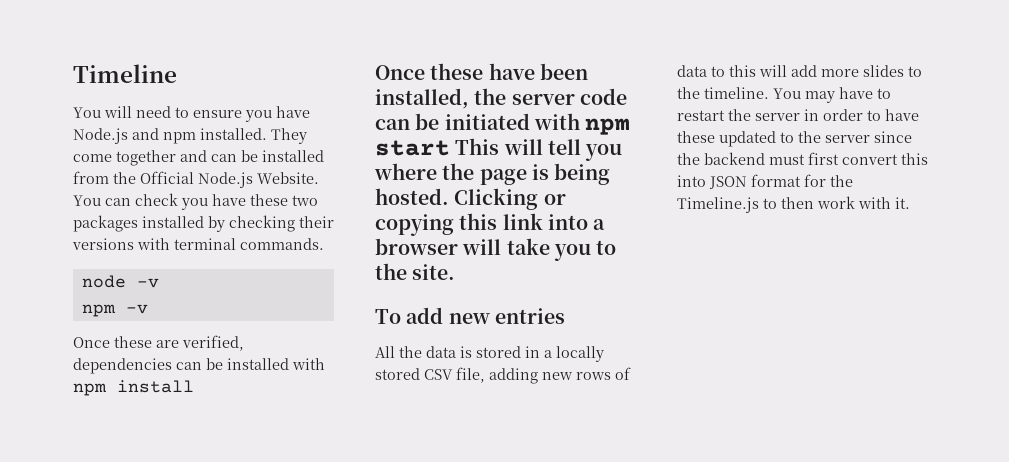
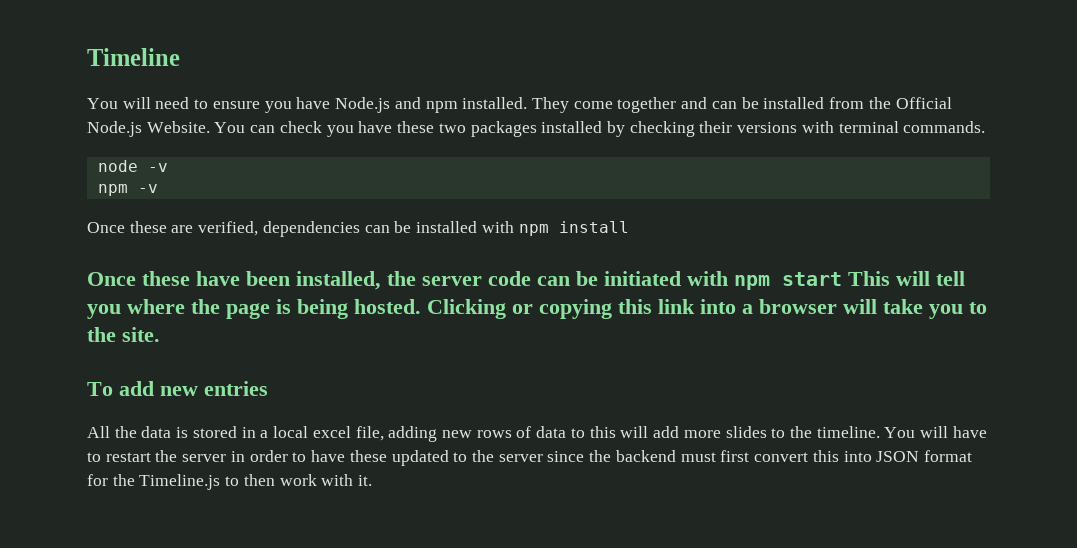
- All the data is stored in a locally stored CSV file, adding new rows of data to this will add more slides to the timeline.
+ All the data is stored in a local excel file, adding new rows of data to this will add more slides to the timeline.
- You may have to restart the server in order to have these updated to the server since the backend must first convert this into JSON format for the Timeline.js to then work with it.
+ You will have to restart the server in order to have these updated to the server since the backend must first convert this into JSON format for the Timeline.js to then work with it.

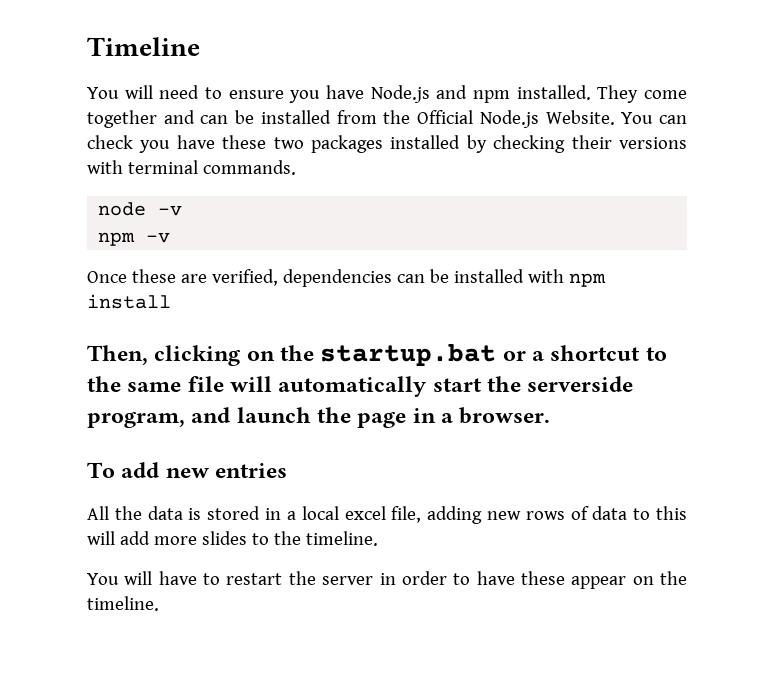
- Once these have been installed, the server code can be initiated with npm start This will tell you where the page is being hosted. Clicking or copying this link into a browser will take you to the site.
+ Then, clicking on the startup.bat or a shortcut to the same file will automatically start the serverside program, and launch the page in a browser.
- All the data is stored in a local excel file, adding new rows of data to this will add more slides to the timeline. You will have to restart the server in order to have these updated to the server since the backend must first convert this into JSON format for the Timeline.js to then work with it.
+ All the data is stored in a local excel file, adding new rows of data to this will add more slides to the timeline.
+ You will have to restart the server in order to have these appear on the timeline.

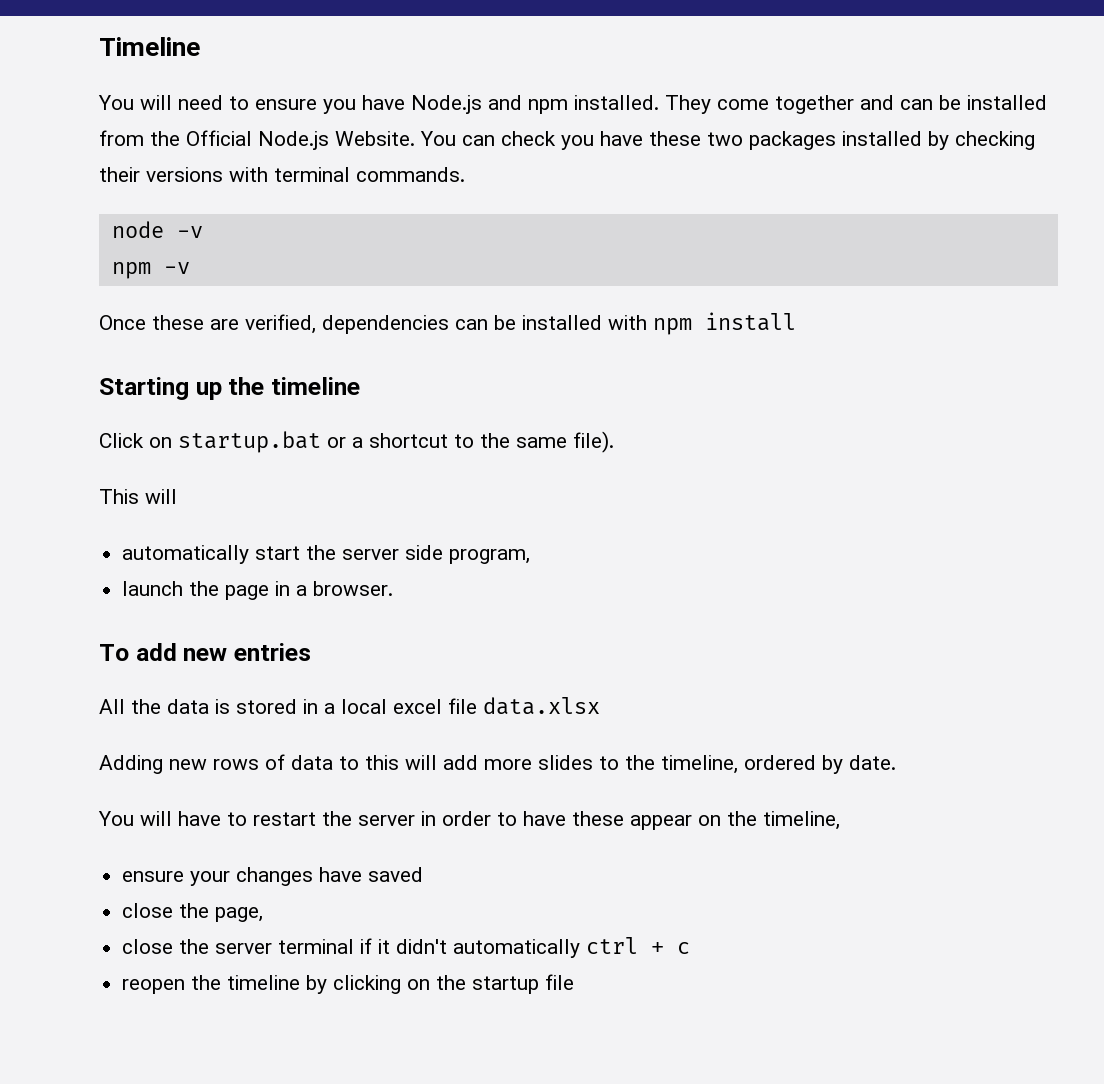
- Then, clicking on the startup.bat or a shortcut to the same file will automatically start the serverside program, and launch the page in a browser.
+ Starting up the timeline
+ Click on startup.bat or a shortcut to the same file).
+ This will
+ automatically start the server side program,
+ launch the page in a browser.
- All the data is stored in a local excel file, adding new rows of data to this will add more slides to the timeline.
+ All the data is stored in a local excel file data.xlsx
+ Adding new rows of data to this will add more slides to the timeline, ordered by date.
- You will have to restart the server in order to have these appear on the timeline.
+ You will have to restart the server in order to have these appear on the timeline,
+ ensure your changes have saved
+ close the page,
+ close the server terminal if it didn't automatically ctrl + c
+ reopen the timeline by clicking on the startup file

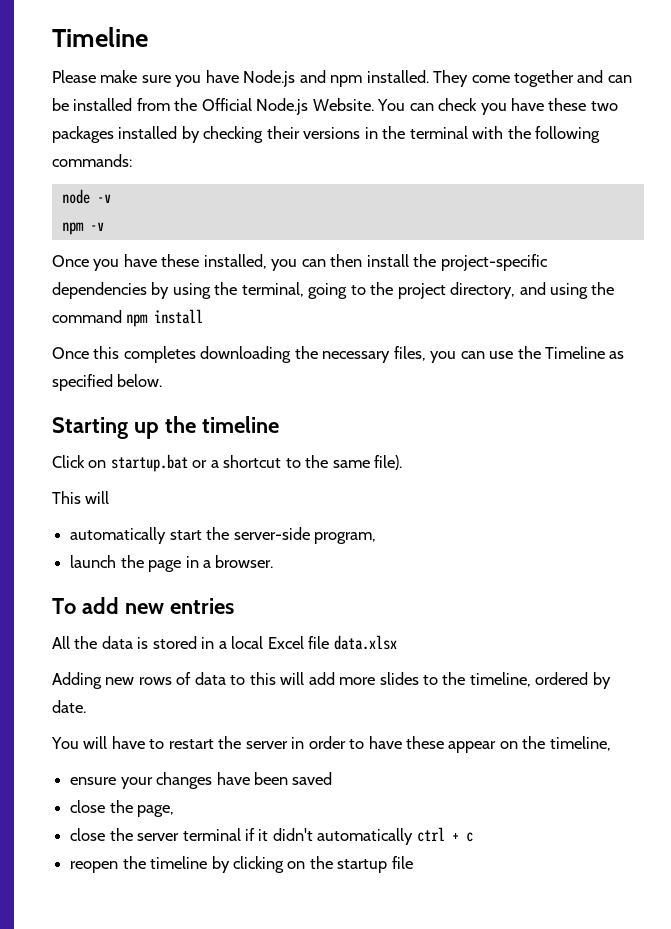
- You will need to ensure you have Node.js and npm installed.
+ Please make sure you have Node.js and npm installed.
- You can check you have these two packages installed by checking their versions with terminal commands.
+ You can check you have these two packages installed by checking their versions in the terminal with the following commands:
- Once these are verified, dependencies can be installed with npm install
+ Once you have these installed, you can then install the project-specific dependencies by using the terminal, going to the project directory, and using the command npm install
+ Once this completes downloading the necessary files, you can use the Timeline as specified below.
- automatically start the server side program,
+ automatically start the server-side program,
- All the data is stored in a local excel file data.xlsx
+ All the data is stored in a local Excel file data.xlsx
- ensure your changes have saved
+ ensure your changes have been saved

